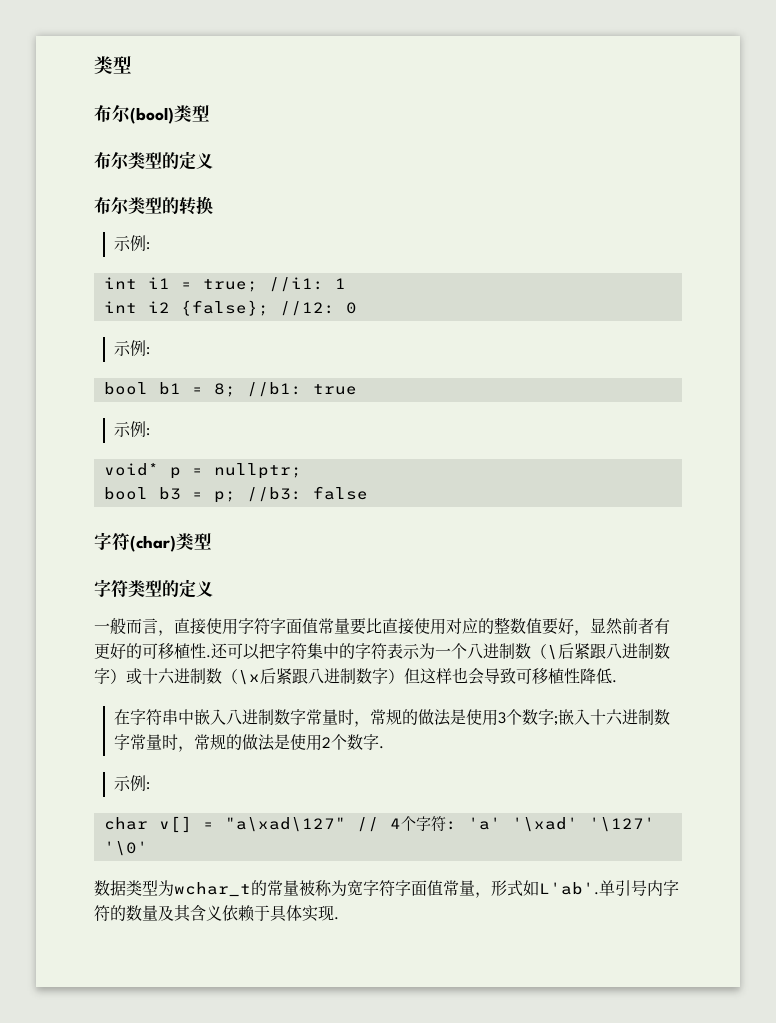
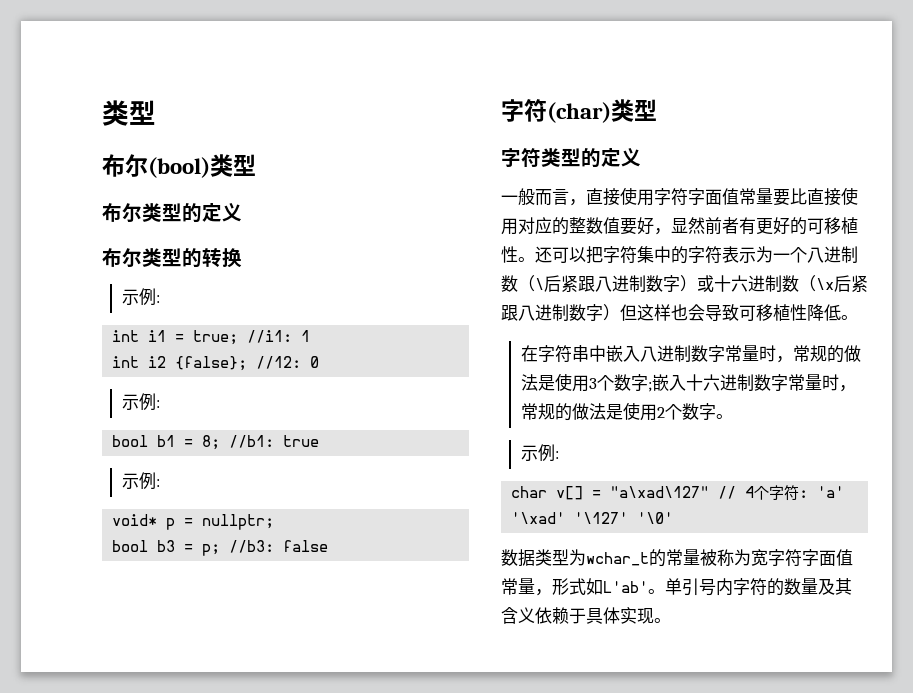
- 一般而言，直接使用字符字面值常量要比直接使用对应的整数值要好，显然前者有更好的可移植性.
+ 一般而言，直接使用字符字面值常量要比直接使用对应的整数值要好，显然前者有更好的可移植性。
- 还可以把字符集中的字符表示为一个八进制数（\后紧跟八进制数字）或十六进制数（\x后紧跟八进制数字）但这样也会导致可移植性降低.
+ 还可以把字符集中的字符表示为一个八进制数（\后紧跟八进制数字）或十六进制数（\x后紧跟八进制数字）但这样也会导致可移植性降低。
- 在字符串中嵌入八进制数字常量时，常规的做法是使用3个数字;嵌入十六进制数字常量时，常规的做法是使用2个数字.
+ 在字符串中嵌入八进制数字常量时，常规的做法是使用3个数字;嵌入十六进制数字常量时，常规的做法是使用2个数字。
- 数据类型为wchar_t的常量被称为宽字符字面值常量，形式如L'ab'.
+ 数据类型为wchar_t的常量被称为宽字符字面值常量，形式如L'ab'。
- 单引号内字符的数量及其含义依赖于具体实现.
+ 单引号内字符的数量及其含义依赖于具体实现。

